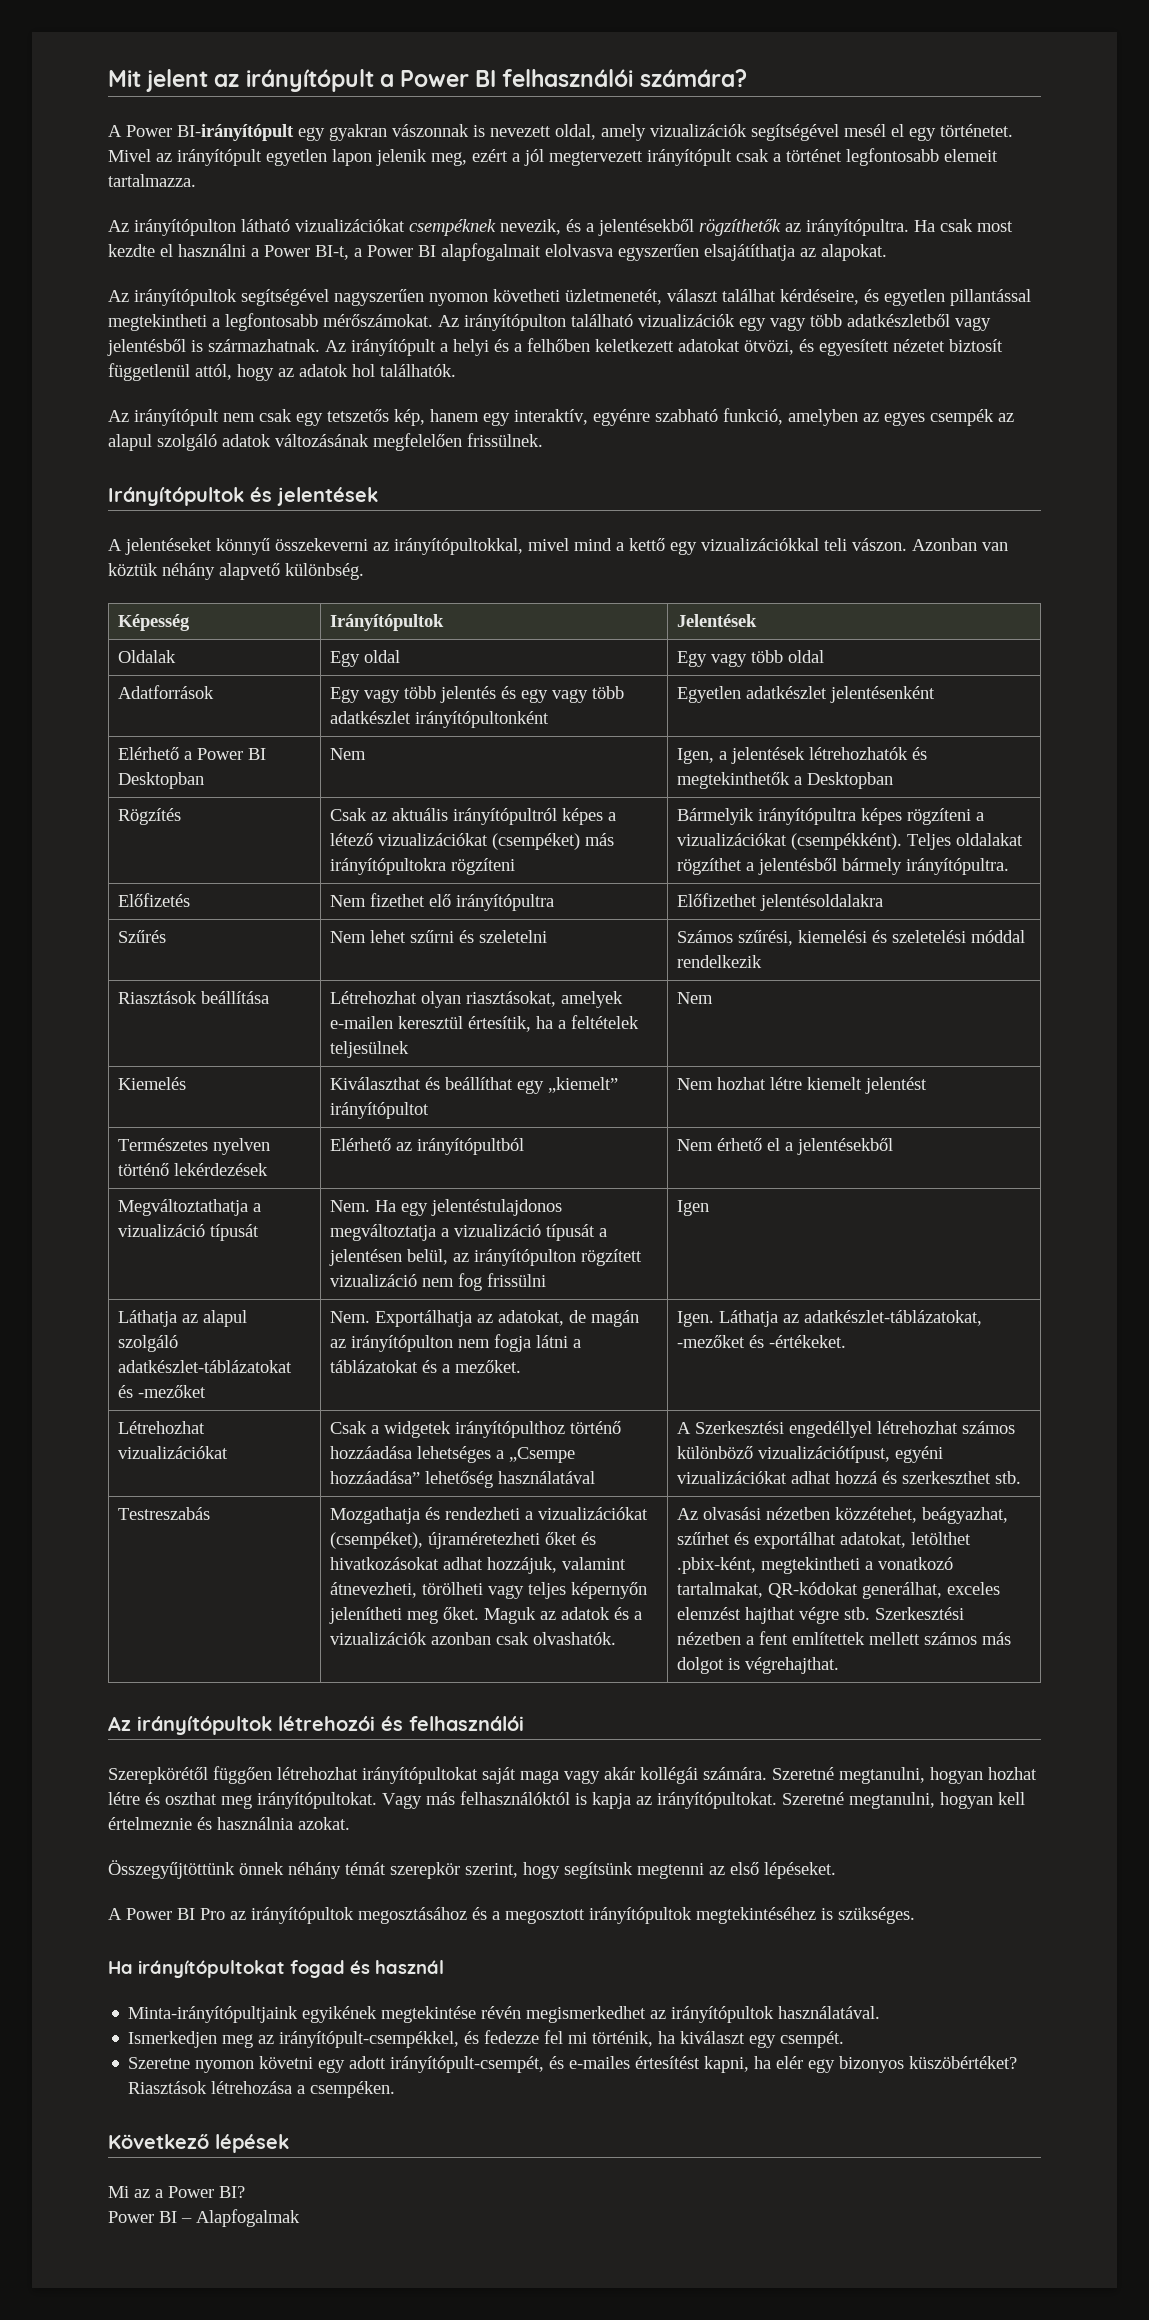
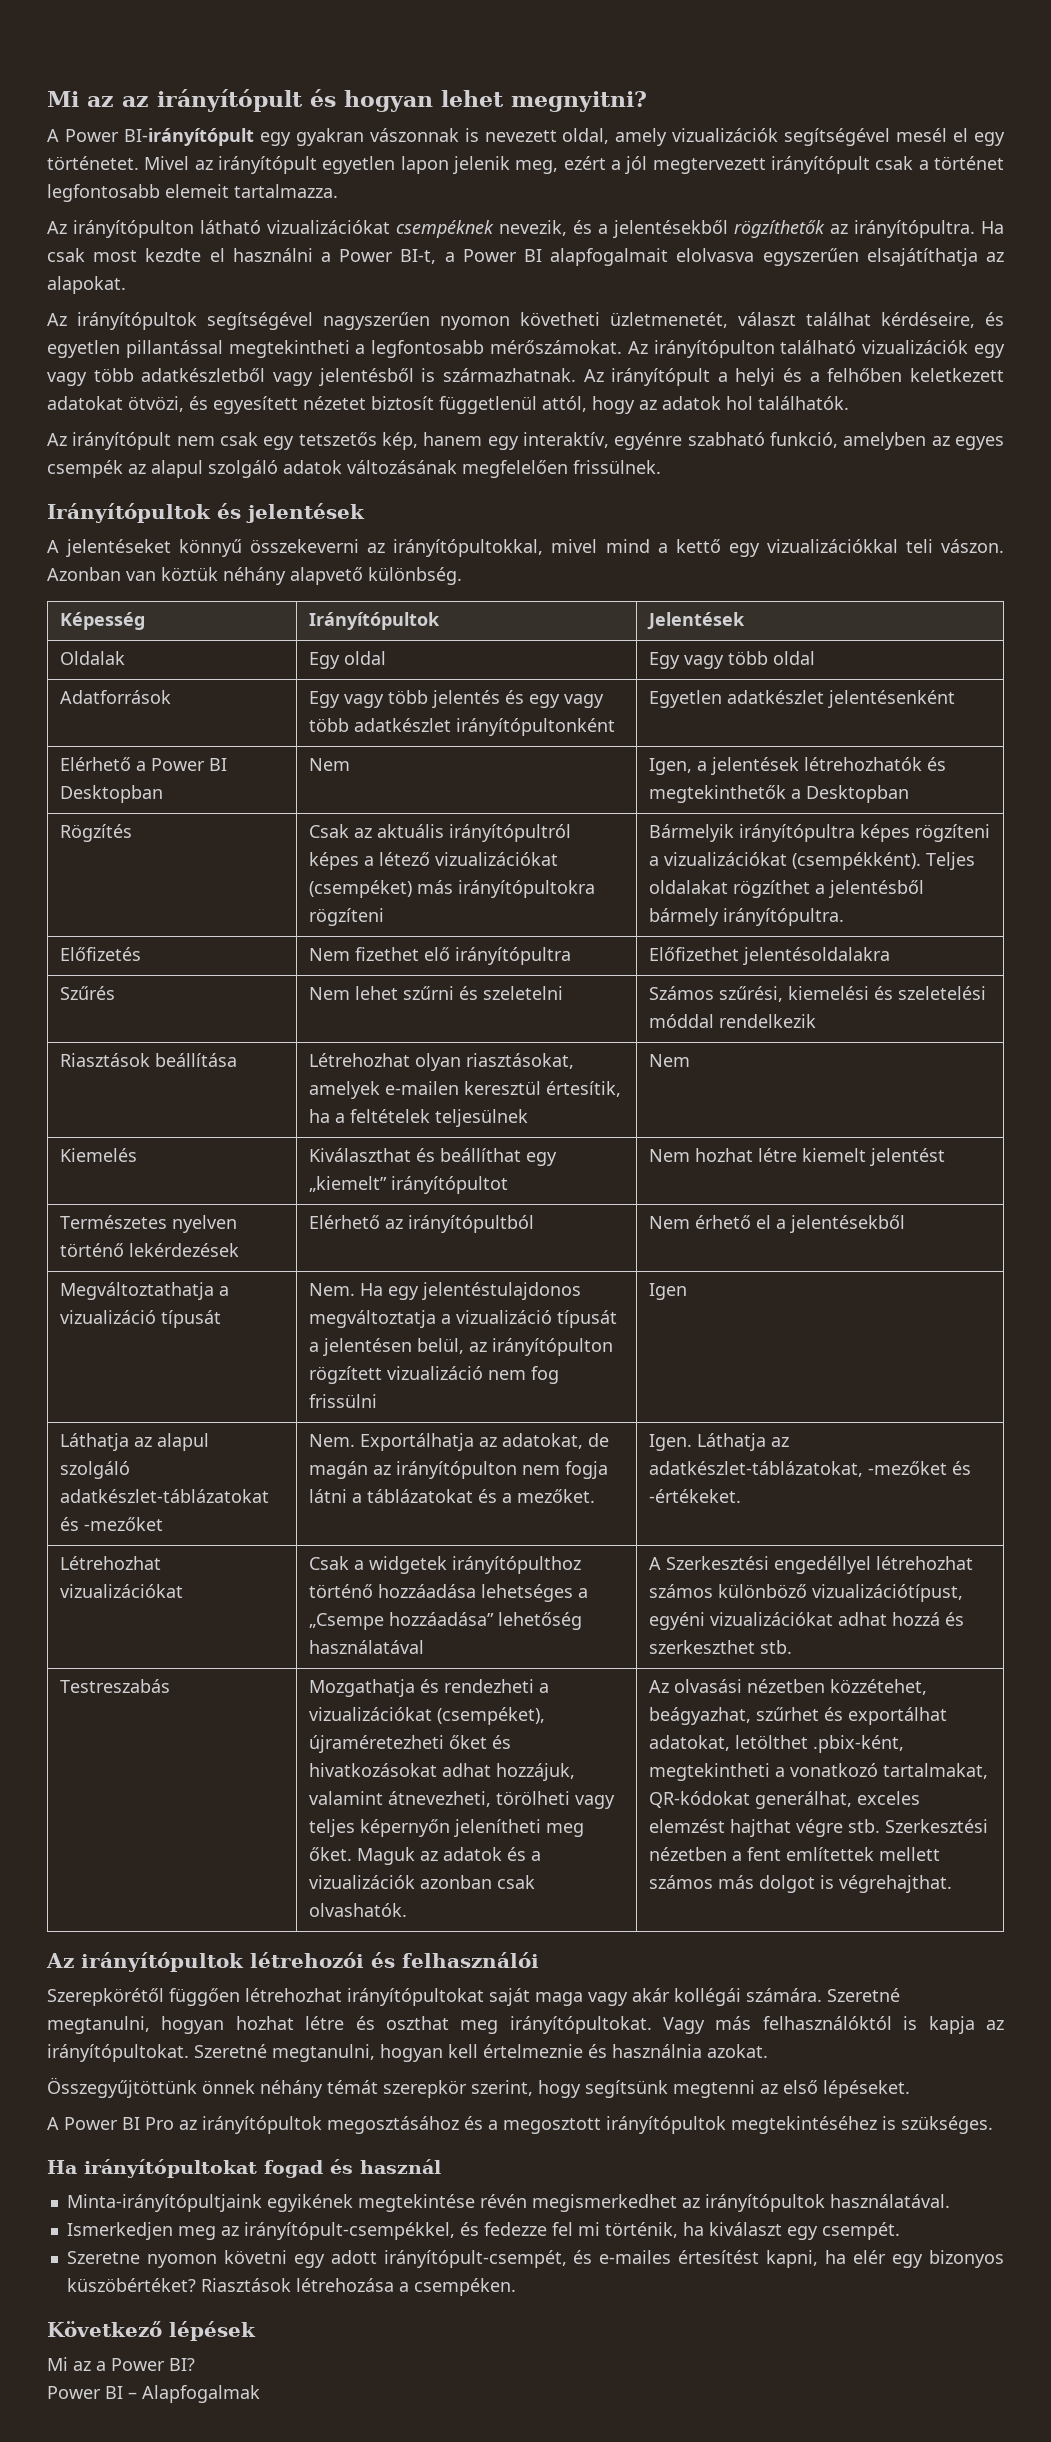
- Mit jelent az irányítópult a Power BI felhasználói számára?
+ Mi az az irányítópult és hogyan lehet megnyitni?

